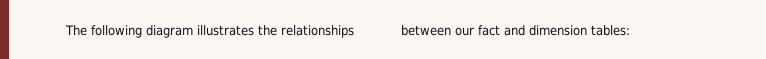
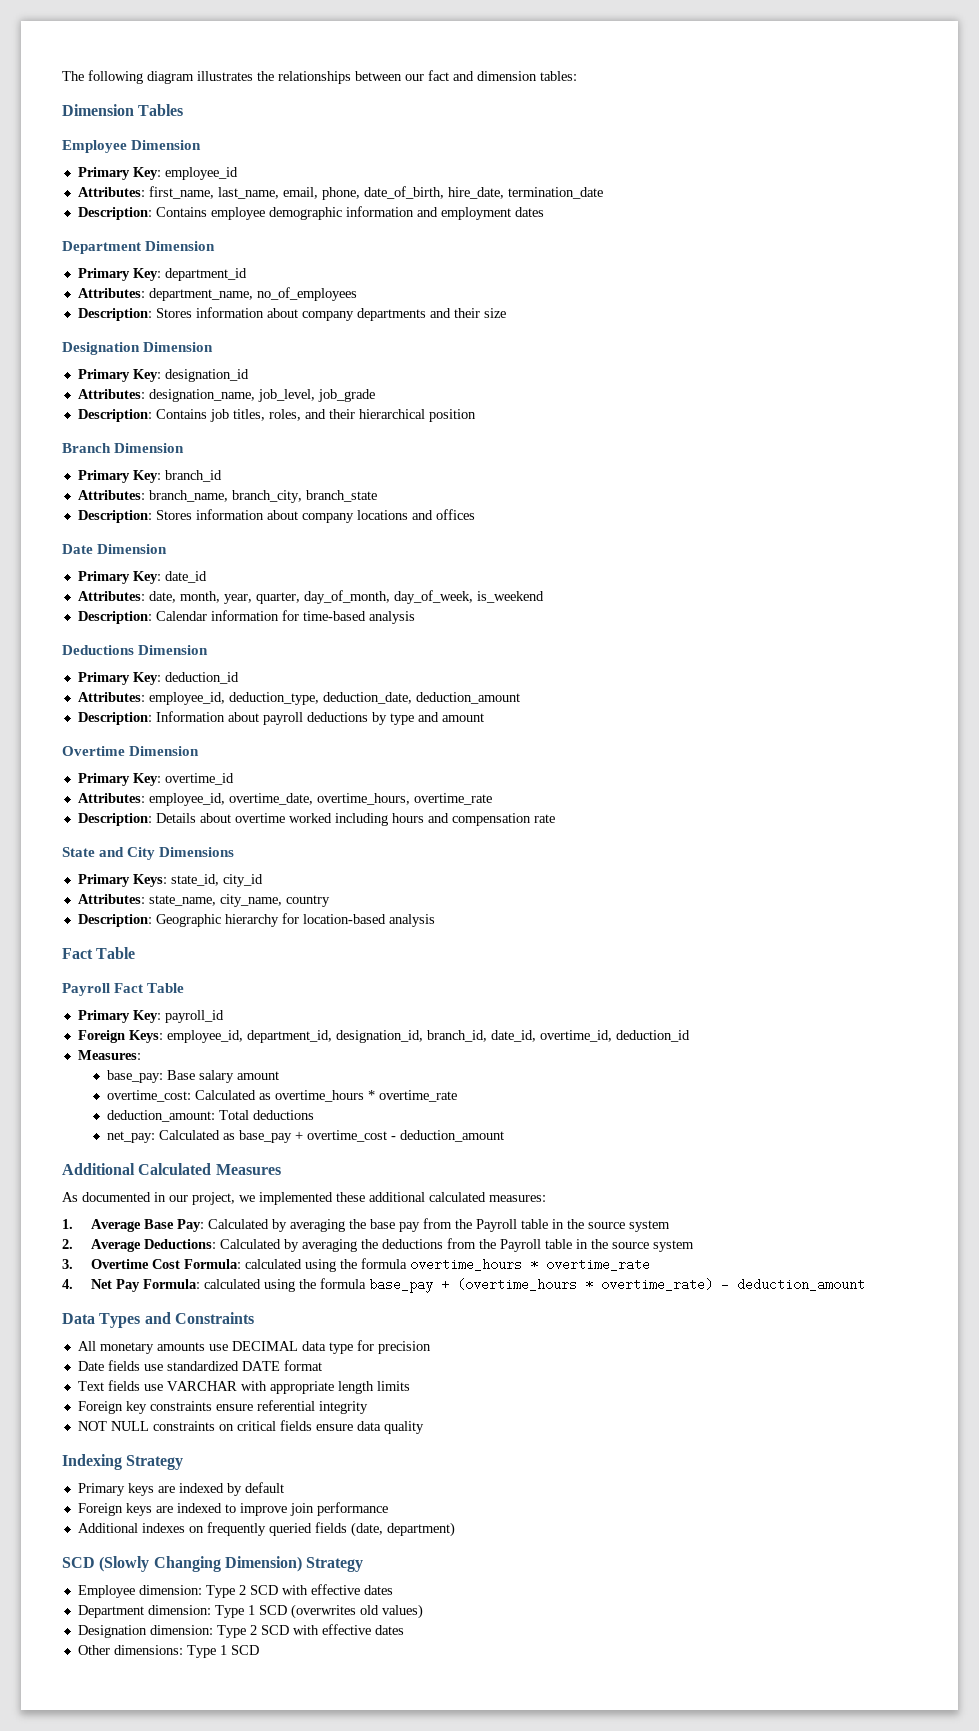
+ Dimension Tables
+ Employee Dimension
+ Primary Key: employee_id
+ Attributes: first_name, last_name, email, phone, date_of_birth, hire_date, termination_date
+ Description: Contains employee demographic information and employment dates
+ Department Dimension
+ Primary Key: department_id
+ Attributes: department_name, no_of_employees
+ Description: Stores information about company departments and their size
+ Designation Dimension
+ Primary Key: designation_id
+ Attributes: designation_name, job_level, job_grade
+ Description: Contains job titles, roles, and their hierarchical position
+ Branch Dimension
+ Primary Key: branch_id
+ Attributes: branch_name, branch_city, branch_state
+ Description: Stores information about company locations and offices
+ Date Dimension
+ Primary Key: date_id
+ Attributes: date, month, year, quarter, day_of_month, day_of_week, is_weekend
+ Description: Calendar information for time-based analysis
+ Deductions Dimension
+ Primary Key: deduction_id
+ Attributes: employee_id, deduction_type, deduction_date, deduction_amount
+ Description: Information about payroll deductions by type and amount
+ Overtime Dimension
+ Primary Key: overtime_id
+ Attributes: employee_id, overtime_date, overtime_hours, overtime_rate
+ Description: Details about overtime worked including hours and compensation rate
+ State and City Dimensions
+ Primary Keys: state_id, city_id
+ Attributes: state_name, city_name, country
+ Description: Geographic hierarchy for location-based analysis
+ Fact Table
+ Payroll Fact Table
+ Primary Key: payroll_id
+ Foreign Keys: employee_id, department_id, designation_id, branch_id, date_id, overtime_id, deduction_id
+ Measures:
+ base_pay: Base salary amount
+ overtime_cost: Calculated as overtime_hours * overtime_rate
+ deduction_amount: Total deductions
+ net_pay: Calculated as base_pay + overtime_cost - deduction_amount
+ Additional Calculated Measures
+ As documented in our project, we implemented these additional calculated measures:
+ 1. Average Base Pay: Calculated by averaging the base pay from the Payroll table in the source system
+ 2. Average Deductions: Calculated by averaging the deductions from the Payroll table in the source system
+ 3. Overtime Cost Formula: calculated using the formula overtime_hours * overtime_rate
+ 4. Net Pay Formula: calculated using the formula base_pay + (overtime_hours * overtime_rate) - deduction_amount
+ Data Types and Constraints
+ All monetary amounts use DECIMAL data type for precision
+ Date fields use standardized DATE format
+ Text fields use VARCHAR with appropriate length limits
+ Foreign key constraints ensure referential integrity
+ NOT NULL constraints on critical fields ensure data quality
+ Indexing Strategy
+ Primary keys are indexed by default
+ Foreign keys are indexed to improve join performance
+ Additional indexes on frequently queried fields (date, department)
+ SCD (Slowly Changing Dimension) Strategy
+ Employee dimension: Type 2 SCD with effective dates
+ Department dimension: Type 1 SCD (overwrites old values)
+ Designation dimension: Type 2 SCD with effective dates
+ Other dimensions: Type 1 SCD

